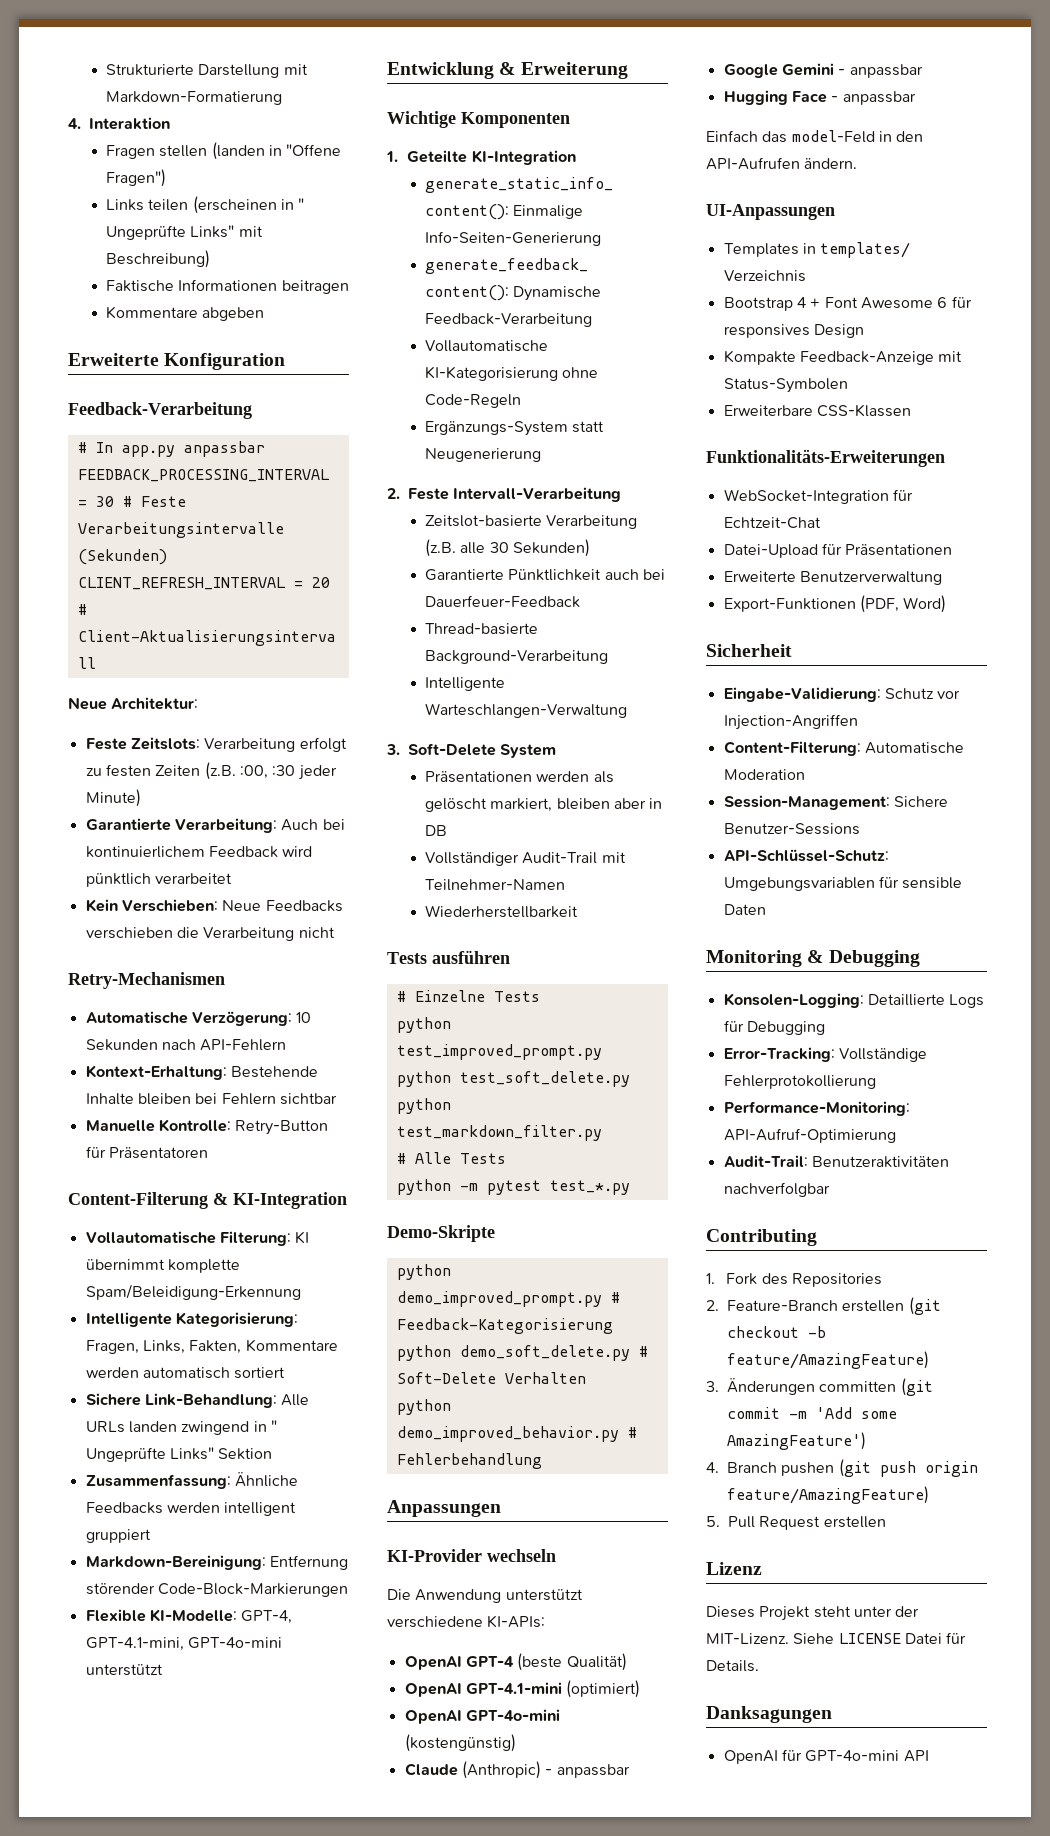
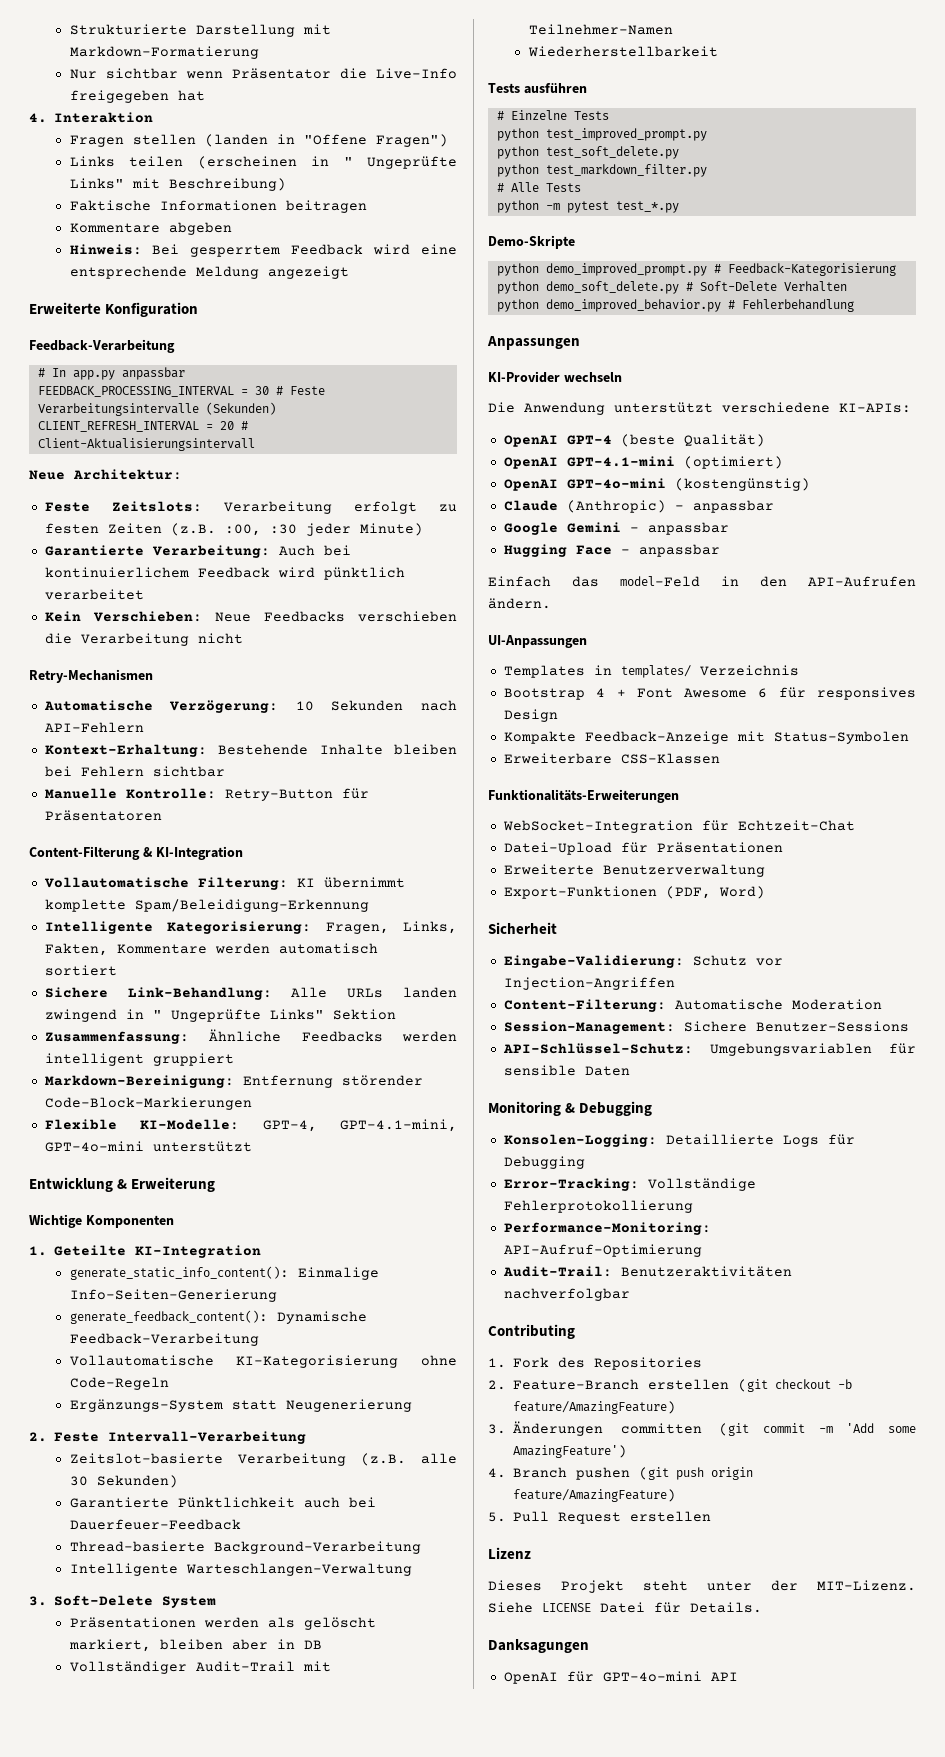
+ Nur sichtbar wenn Präsentator die Live-Info freigegeben hat
+ Hinweis: Bei gesperrtem Feedback wird eine entsprechende Meldung angezeigt

